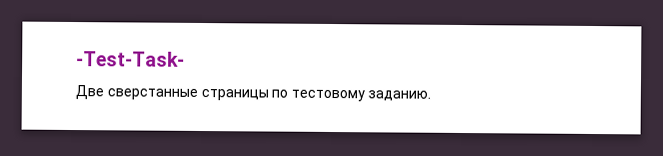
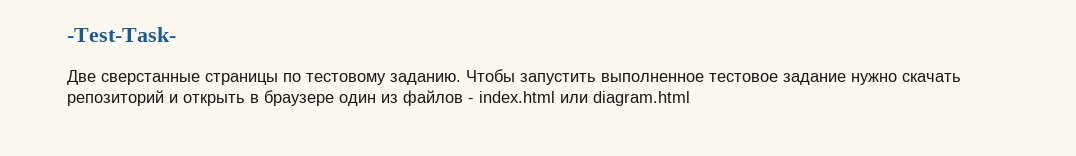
+ Чтобы запустить выполненное тестовое задание нужно скачать репозиторий и открыть в браузере один из файлов - index.html или diagram.html

